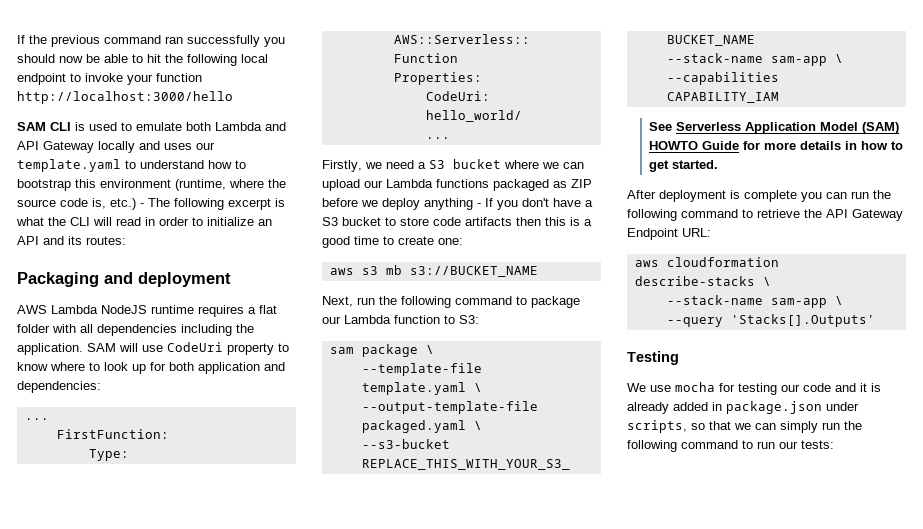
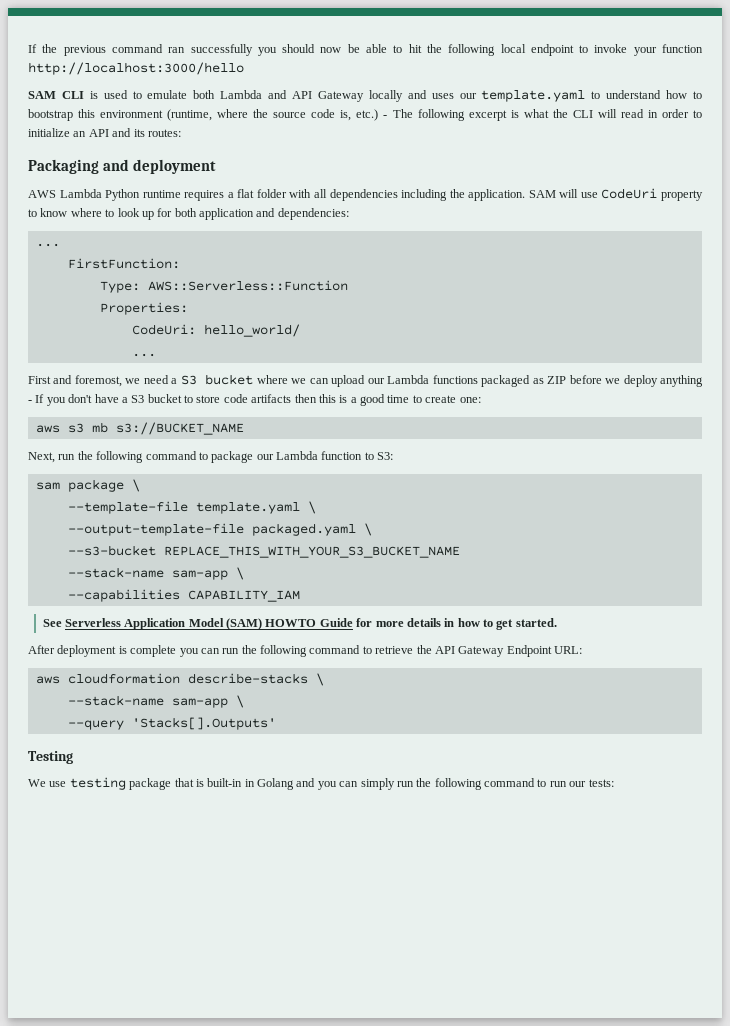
- AWS Lambda NodeJS runtime requires a flat folder with all dependencies including the application.
+ AWS Lambda Python runtime requires a flat folder with all dependencies including the application.
- Firstly, we need a S3 bucket where we can upload our Lambda functions packaged as ZIP before we deploy anything - If you don't have a S3 bucket to store code artifacts then this is a good time to create one:
+ First and foremost, we need a S3 bucket where we can upload our Lambda functions packaged as ZIP before we deploy anything - If you don't have a S3 bucket to store code artifacts then this is a good time to create one:
- We use mocha for testing our code and it is already added in package.json under scripts, so that we can simply run the following command to run our tests:
+ We use testing package that is built-in in Golang and you can simply run the following command to run our tests:

